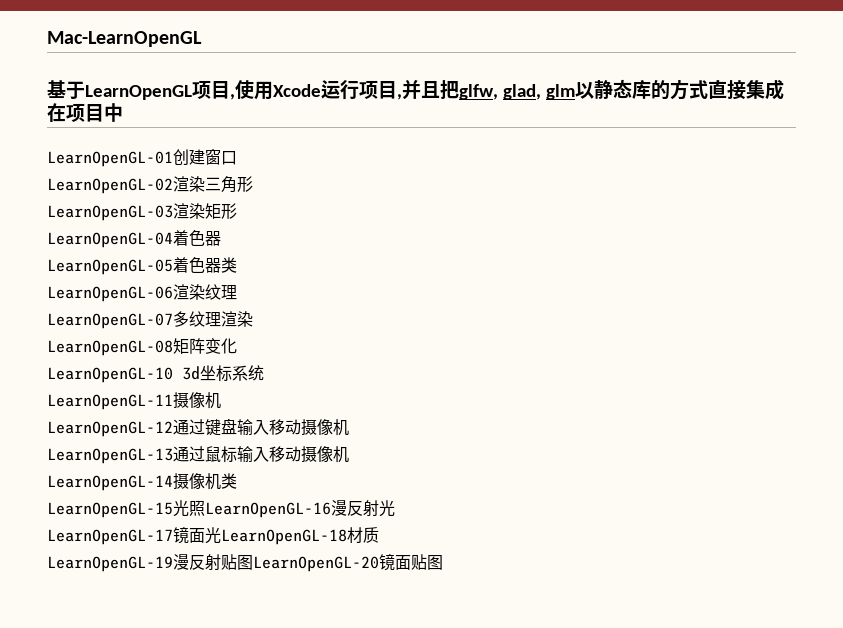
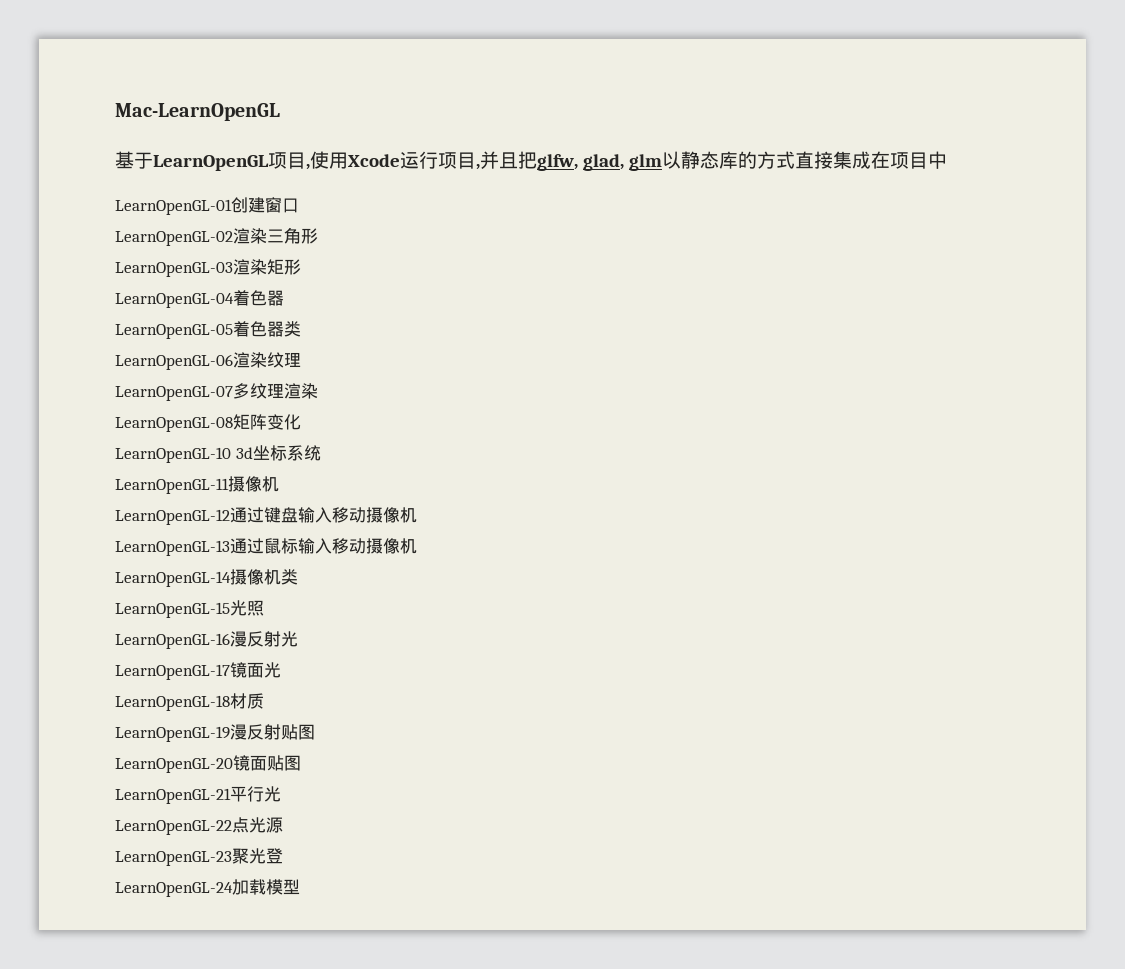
- LearnOpenGL-15光照LearnOpenGL-16漫反射光
+ LearnOpenGL-15光照
+ LearnOpenGL-16漫反射光
- LearnOpenGL-17镜面光LearnOpenGL-18材质
+ LearnOpenGL-17镜面光
+ LearnOpenGL-18材质
- LearnOpenGL-19漫反射贴图LearnOpenGL-20镜面贴图
+ LearnOpenGL-19漫反射贴图
+ LearnOpenGL-20镜面贴图
+ LearnOpenGL-21平行光
+ LearnOpenGL-22点光源
+ LearnOpenGL-23聚光登
+ LearnOpenGL-24加载模型

